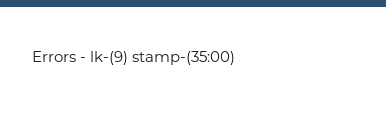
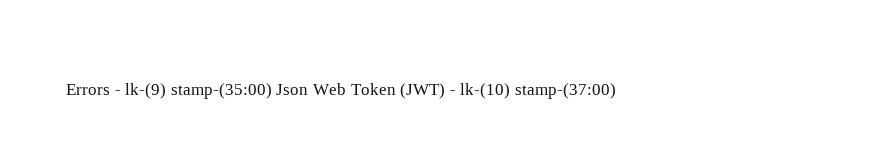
- Errors - lk-(9) stamp-(35:00)
+ Errors - lk-(9) stamp-(35:00) Json Web Token (JWT) - lk-(10) stamp-(37:00)

